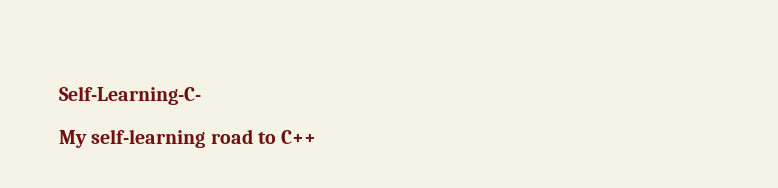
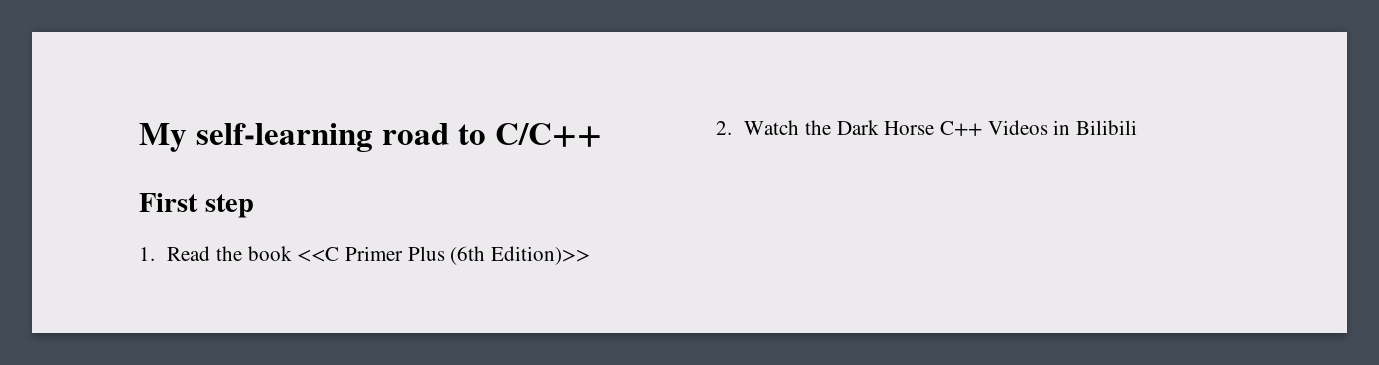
- Self-Learning-C-
- My self-learning road to C++
+ My self-learning road to C/C++
+ First step
+ 1. Read the book <<C Primer Plus (6th Edition)>>
+ 2. Watch the Dark Horse C++ Videos in Bilibili

